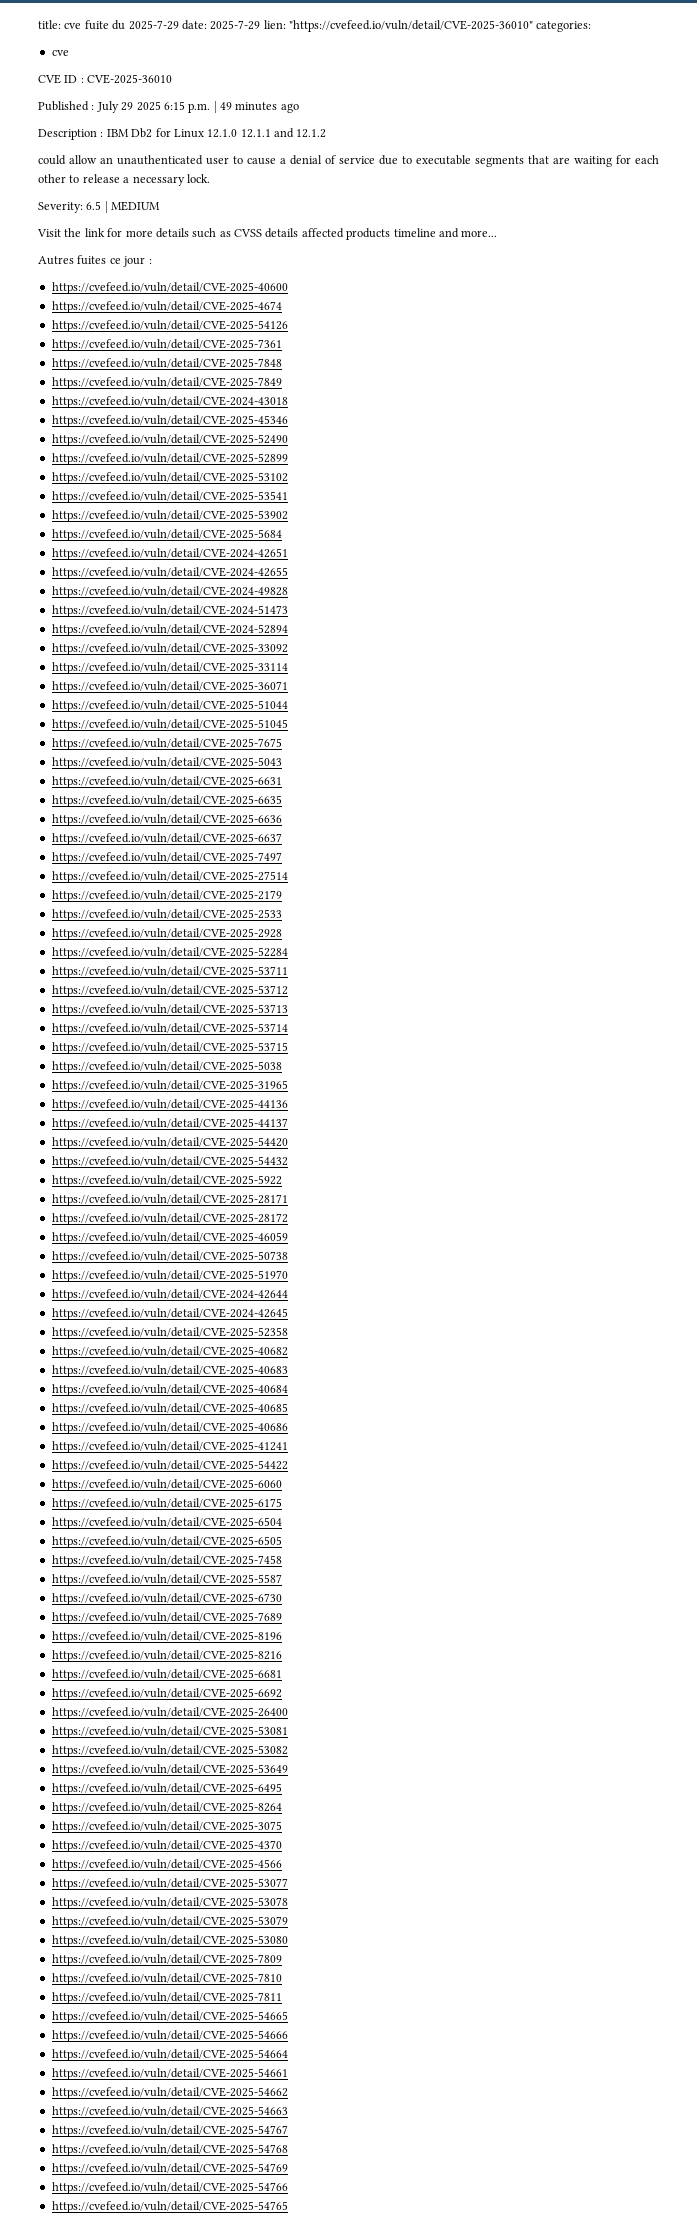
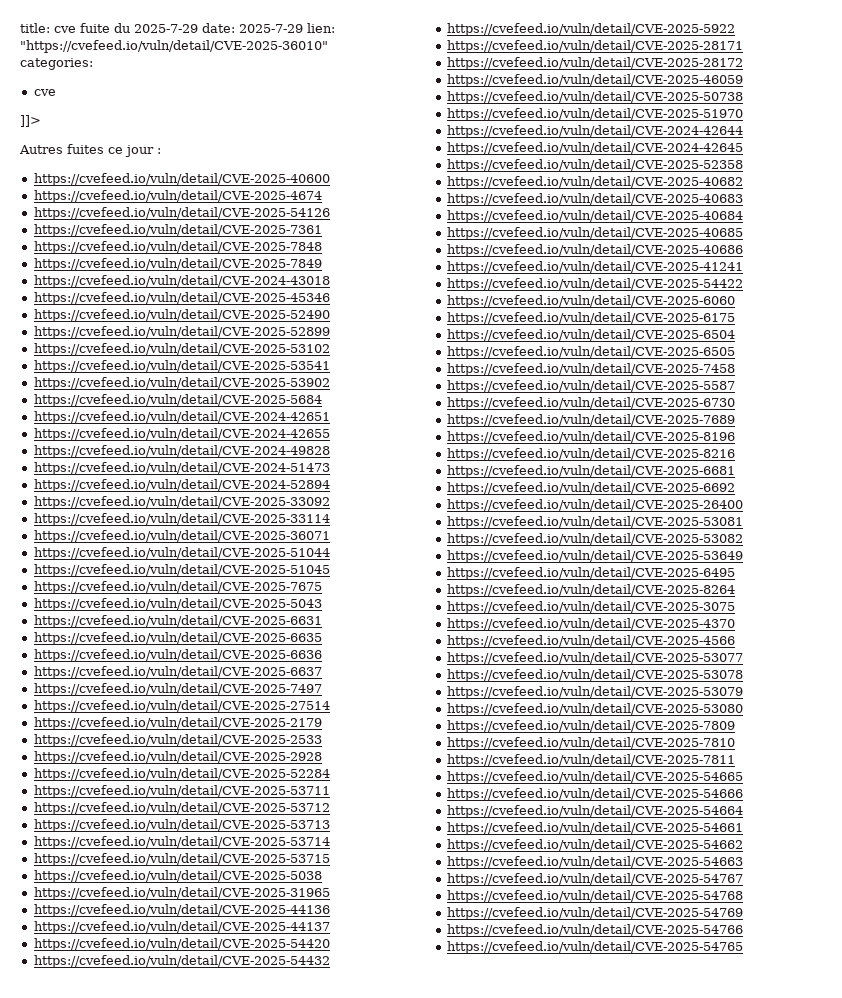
- CVE ID : CVE-2025-36010
- Published : July 29 2025 6:15 p.m. | 49 minutes ago
- Description : IBM Db2 for Linux 12.1.0 12.1.1 and 12.1.2
- could allow an unauthenticated user to cause a denial of service due to executable segments that are waiting for each other to release a necessary lock.
- Severity: 6.5 | MEDIUM
- Visit the link for more details such as CVSS details affected products timeline and more...
+ ]]>

